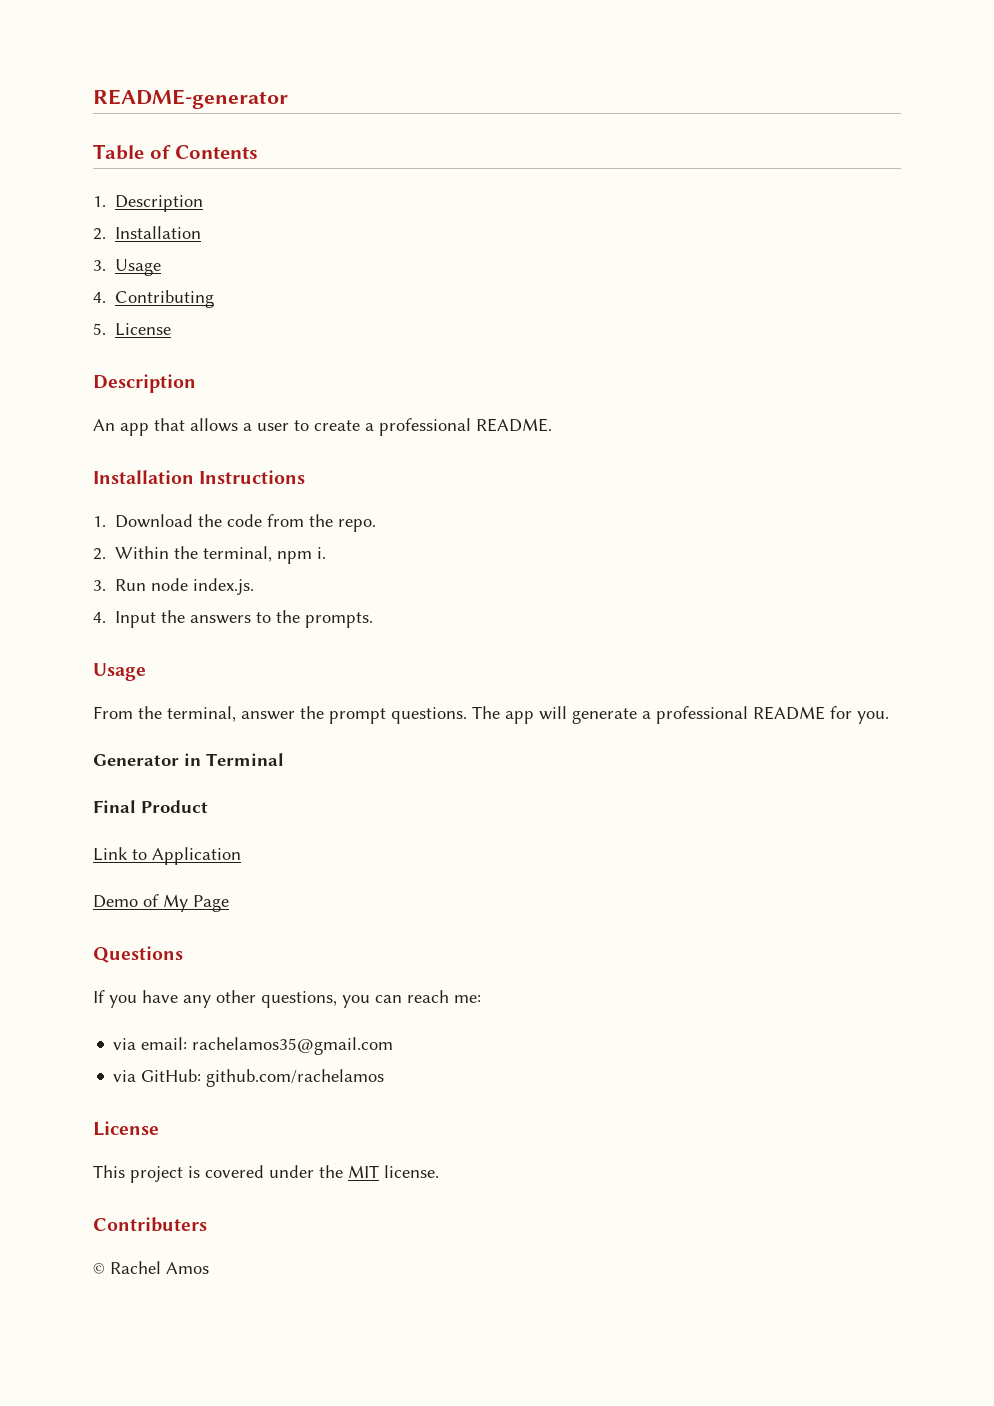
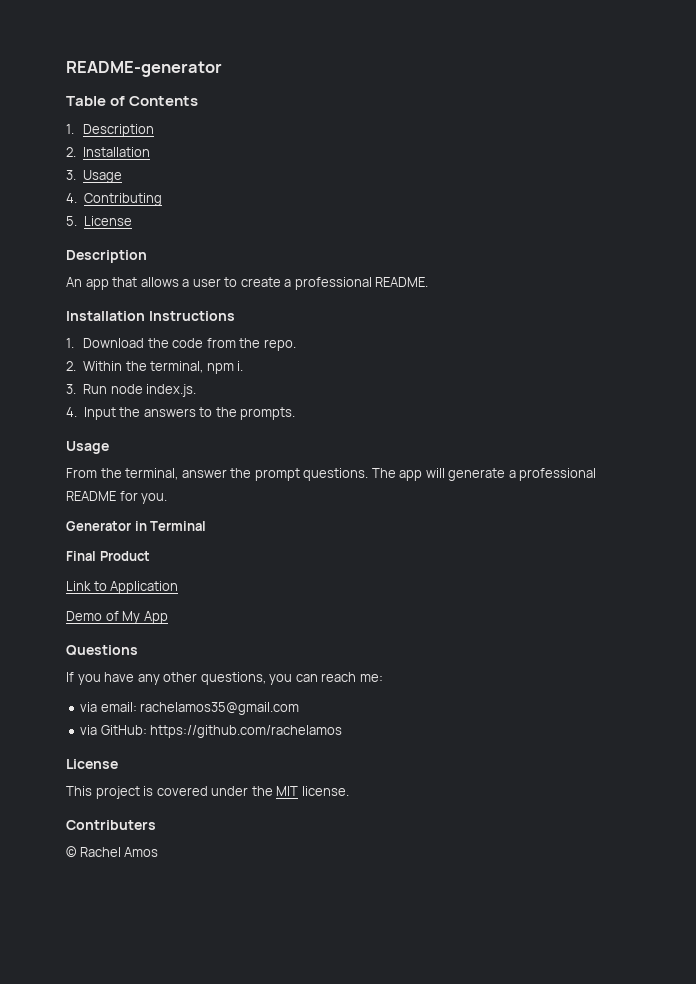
- Demo of My Page
+ Demo of My App
- via GitHub: github.com/rachelamos
+ via GitHub: https://github.com/rachelamos

